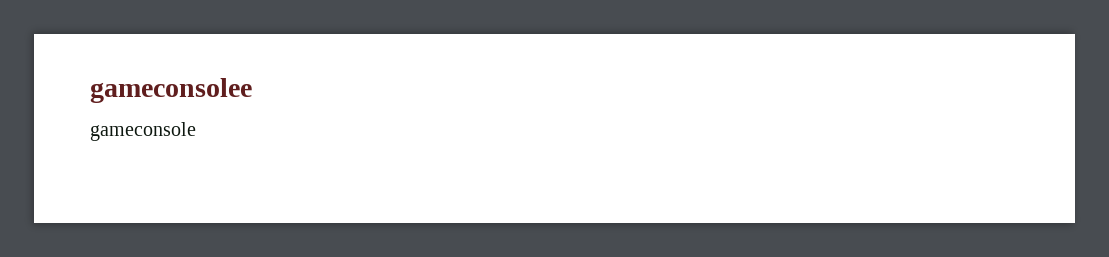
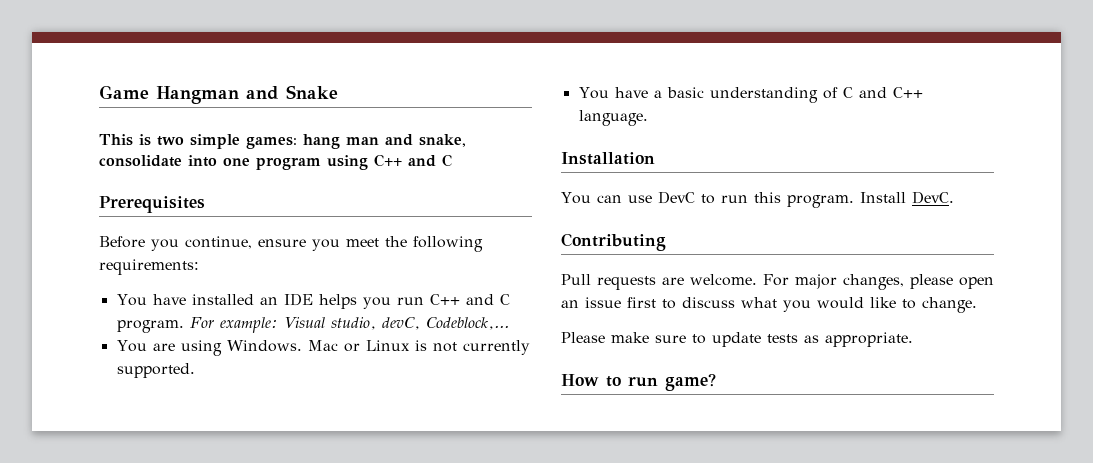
- gameconsolee
- gameconsole
+ Game Hangman and Snake
+ This is two simple games: hang man and snake, consolidate into one program using C++ and C
+ Prerequisites
+ Before you continue, ensure you meet the following requirements:
+ You have installed an IDE helps you run C++ and C program. For example: Visual studio, devC, Codeblock,...
+ You are using Windows. Mac or Linux is not currently supported.
+ You have a basic understanding of C and C++ language.
+ Installation
+ You can use DevC to run this program. Install DevC.
+ Contributing
+ Pull requests are welcome. For major changes, please open an issue first to discuss what you would like to change.
+ Please make sure to update tests as appropriate.
+ How to run game?

